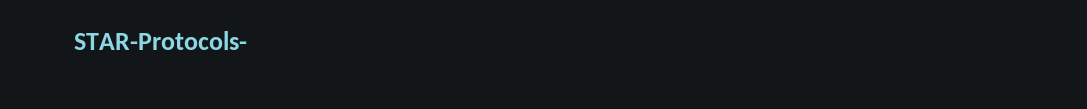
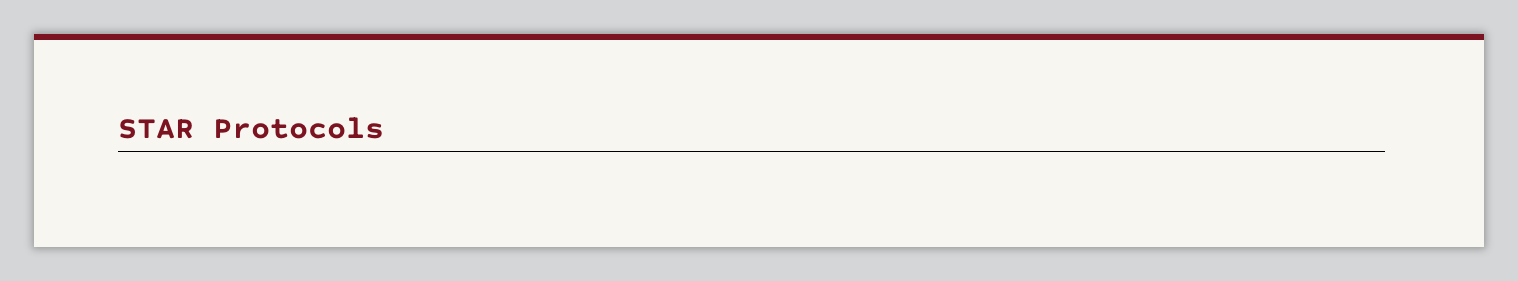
- STAR-Protocols-
+ STAR Protocols

